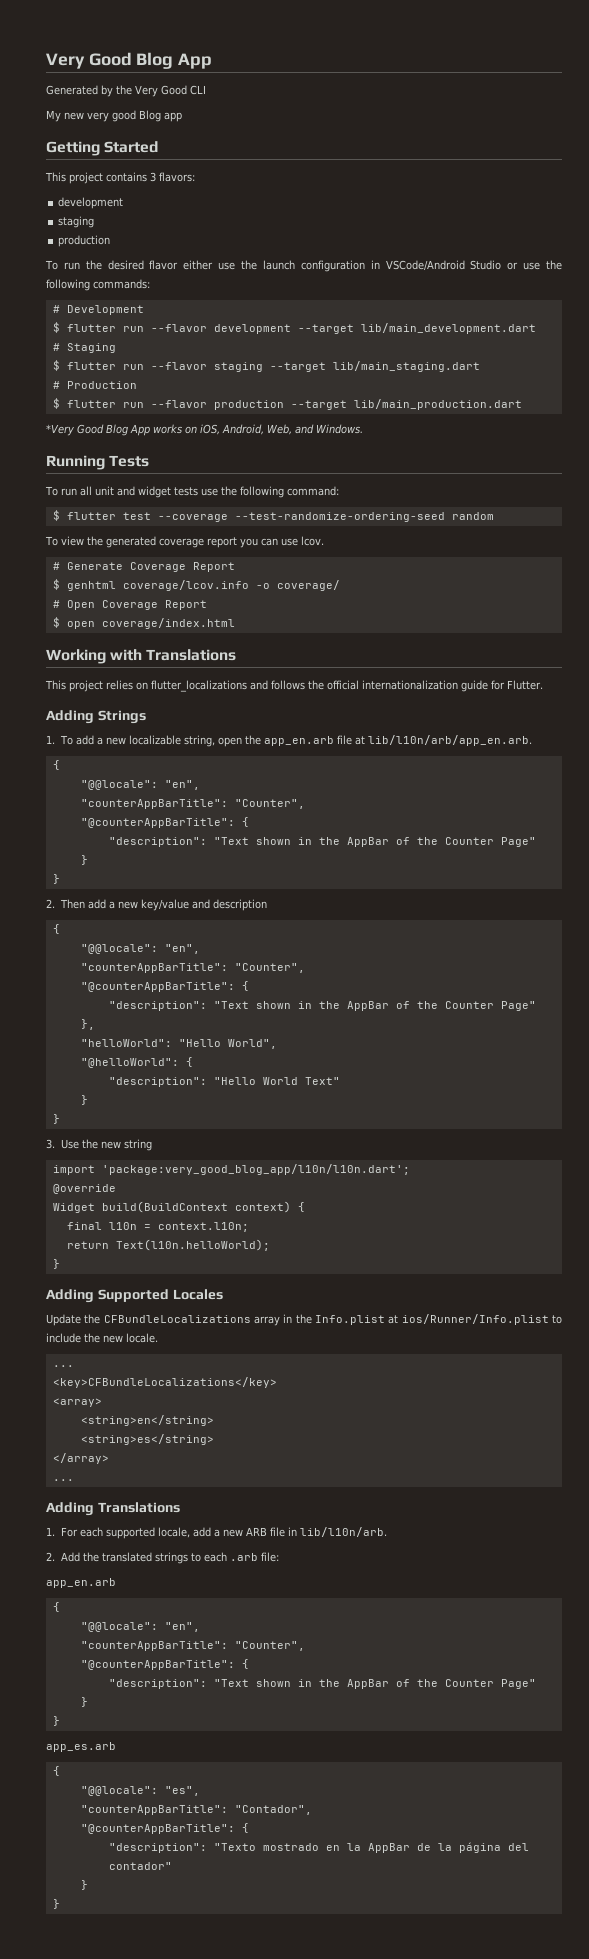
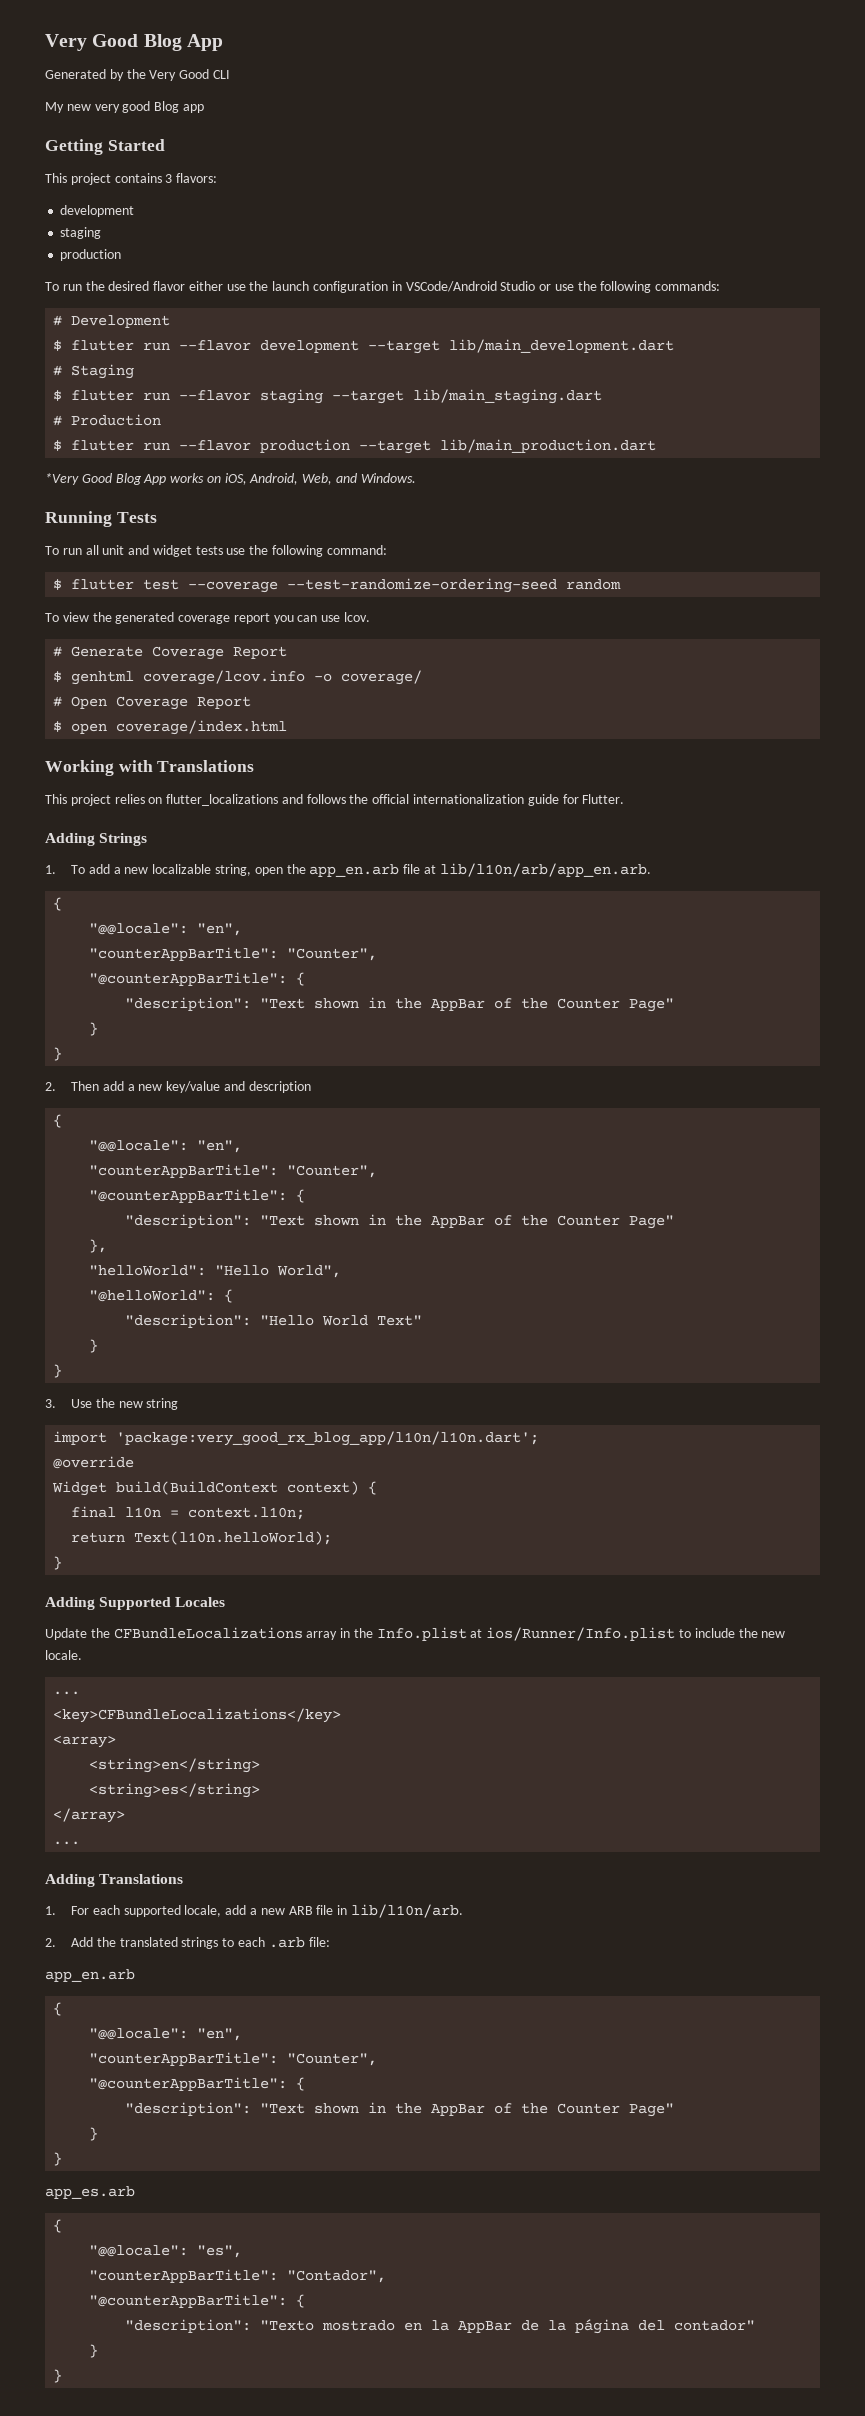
- import 'package:very_good_blog_app/l10n/l10n.dart';
+ import 'package:very_good_rx_blog_app/l10n/l10n.dart';

